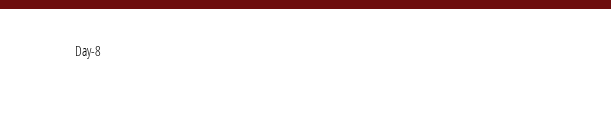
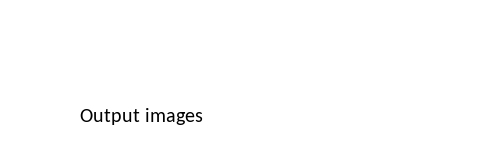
- Day-8
+ Output images

